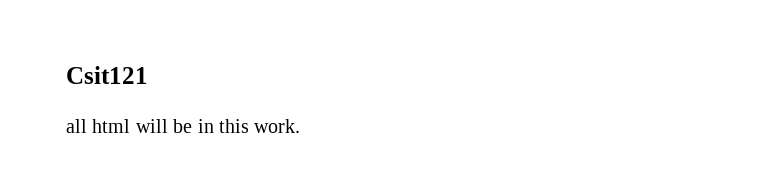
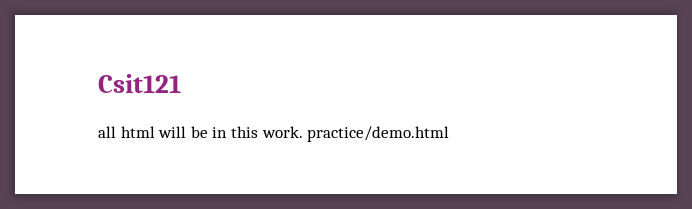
- all html will be in this work.
+ all html will be in this work. practice/demo.html

